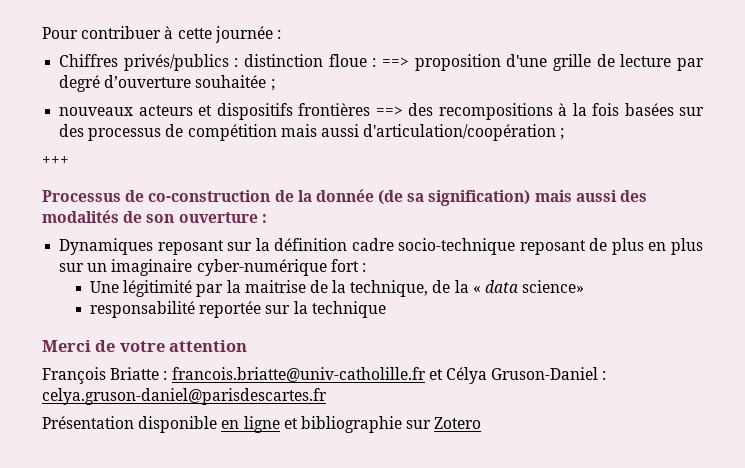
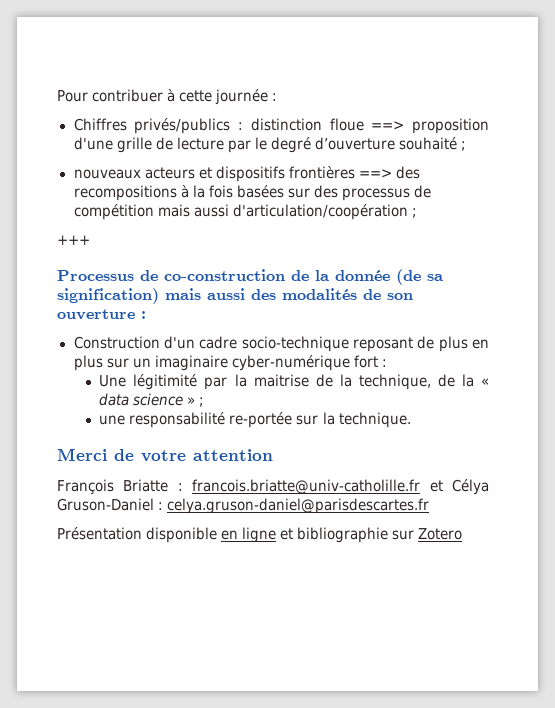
- Chiffres privés/publics : distinction floue : ==> proposition d'une grille de lecture par degré d’ouverture souhaitée ;
+ Chiffres privés/publics : distinction floue ==> proposition d'une grille de lecture par le degré d’ouverture souhaité ;
- Dynamiques reposant sur la définition cadre socio-technique reposant de plus en plus sur un imaginaire cyber-numérique fort :
+ Construction d'un cadre socio-technique reposant de plus en plus sur un imaginaire cyber-numérique fort :
- Une légitimité par la maitrise de la technique, de la « data science»
- responsabilité reportée sur la technique
+ Une légitimité par la maitrise de la technique, de la « data science » ;
+ une responsabilité re-portée sur la technique.

